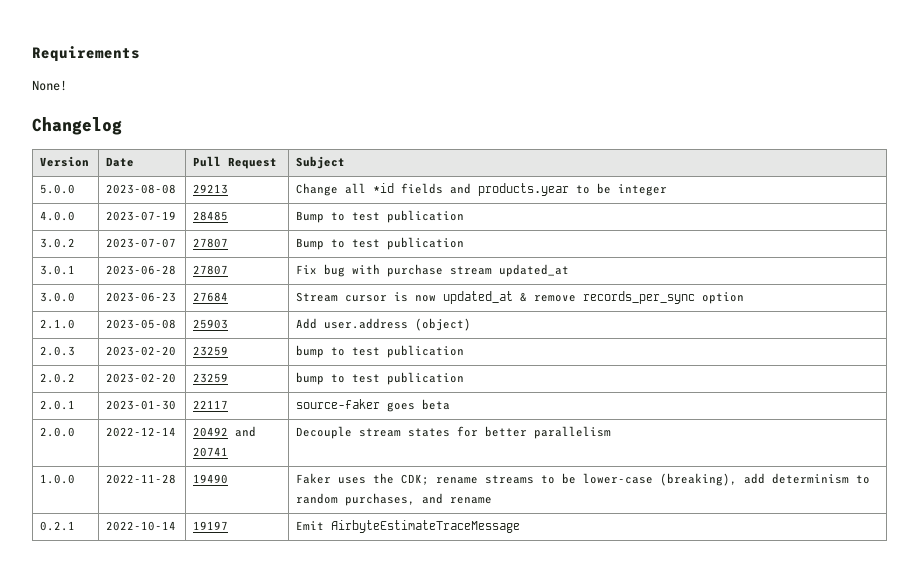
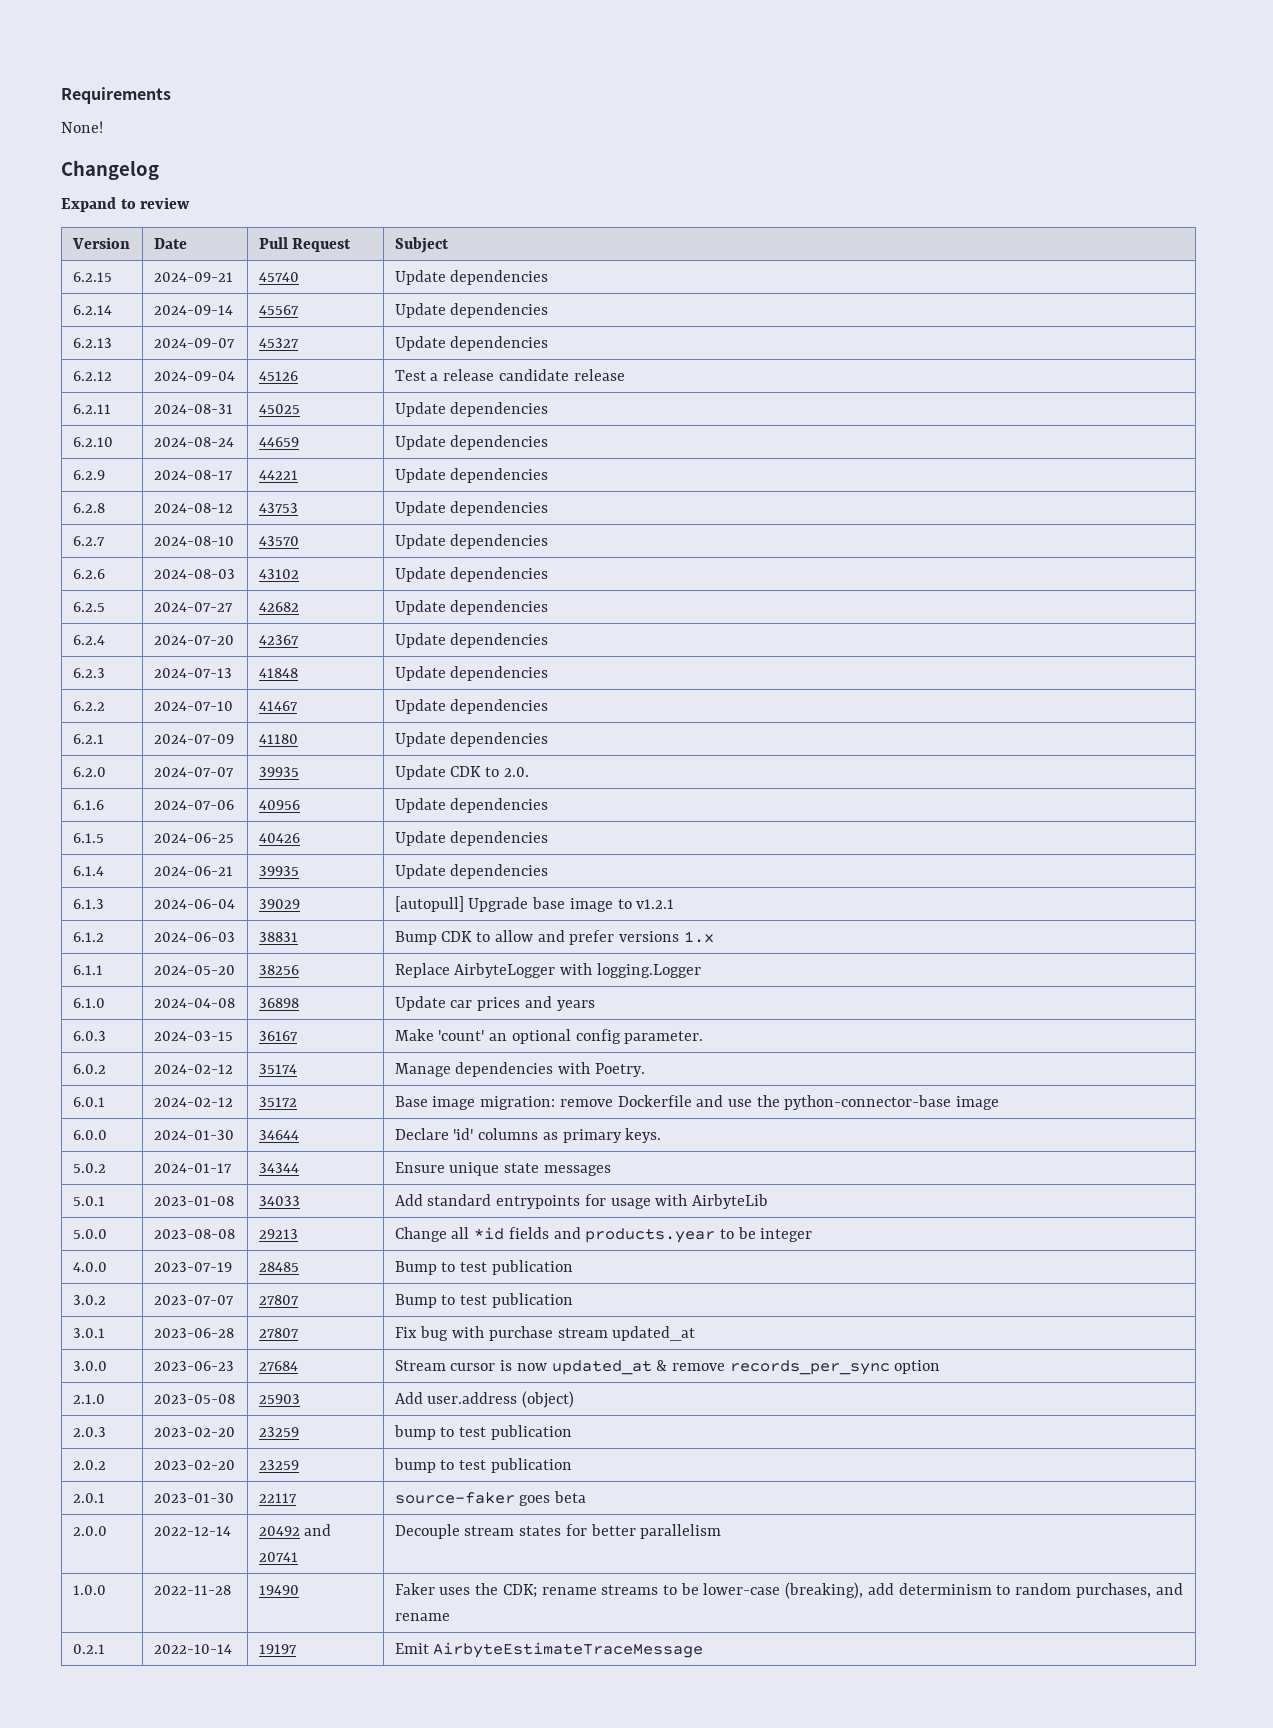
+ Expand to review
+ 6.2.15 | 2024-09-21 | 45740 | Update dependencies
+ 6.2.14 | 2024-09-14 | 45567 | Update dependencies
+ 6.2.13 | 2024-09-07 | 45327 | Update dependencies
+ 6.2.12 | 2024-09-04 | 45126 | Test a release candidate release
+ 6.2.11 | 2024-08-31 | 45025 | Update dependencies
+ 6.2.10 | 2024-08-24 | 44659 | Update dependencies
+ 6.2.9 | 2024-08-17 | 44221 | Update dependencies
+ 6.2.8 | 2024-08-12 | 43753 | Update dependencies
+ 6.2.7 | 2024-08-10 | 43570 | Update dependencies
+ 6.2.6 | 2024-08-03 | 43102 | Update dependencies
+ 6.2.5 | 2024-07-27 | 42682 | Update dependencies
+ 6.2.4 | 2024-07-20 | 42367 | Update dependencies
+ 6.2.3 | 2024-07-13 | 41848 | Update dependencies
+ 6.2.2 | 2024-07-10 | 41467 | Update dependencies
+ 6.2.1 | 2024-07-09 | 41180 | Update dependencies
+ 6.2.0 | 2024-07-07 | 39935 | Update CDK to 2.0.
+ 6.1.6 | 2024-07-06 | 40956 | Update dependencies
+ 6.1.5 | 2024-06-25 | 40426 | Update dependencies
+ 6.1.4 | 2024-06-21 | 39935 | Update dependencies
+ 6.1.3 | 2024-06-04 | 39029 | [autopull] Upgrade base image to v1.2.1
+ 6.1.2 | 2024-06-03 | 38831 | Bump CDK to allow and prefer versions 1.x
+ 6.1.1 | 2024-05-20 | 38256 | Replace AirbyteLogger with logging.Logger
+ 6.1.0 | 2024-04-08 | 36898 | Update car prices and years
+ 6.0.3 | 2024-03-15 | 36167 | Make 'count' an optional config parameter.
+ 6.0.2 | 2024-02-12 | 35174 | Manage dependencies with Poetry.
+ 6.0.1 | 2024-02-12 | 35172 | Base image migration: remove Dockerfile and use the python-connector-base image
+ 6.0.0 | 2024-01-30 | 34644 | Declare 'id' columns as primary keys.
+ 5.0.2 | 2024-01-17 | 34344 | Ensure unique state messages
+ 5.0.1 | 2023-01-08 | 34033 | Add standard entrypoints for usage with AirbyteLib

